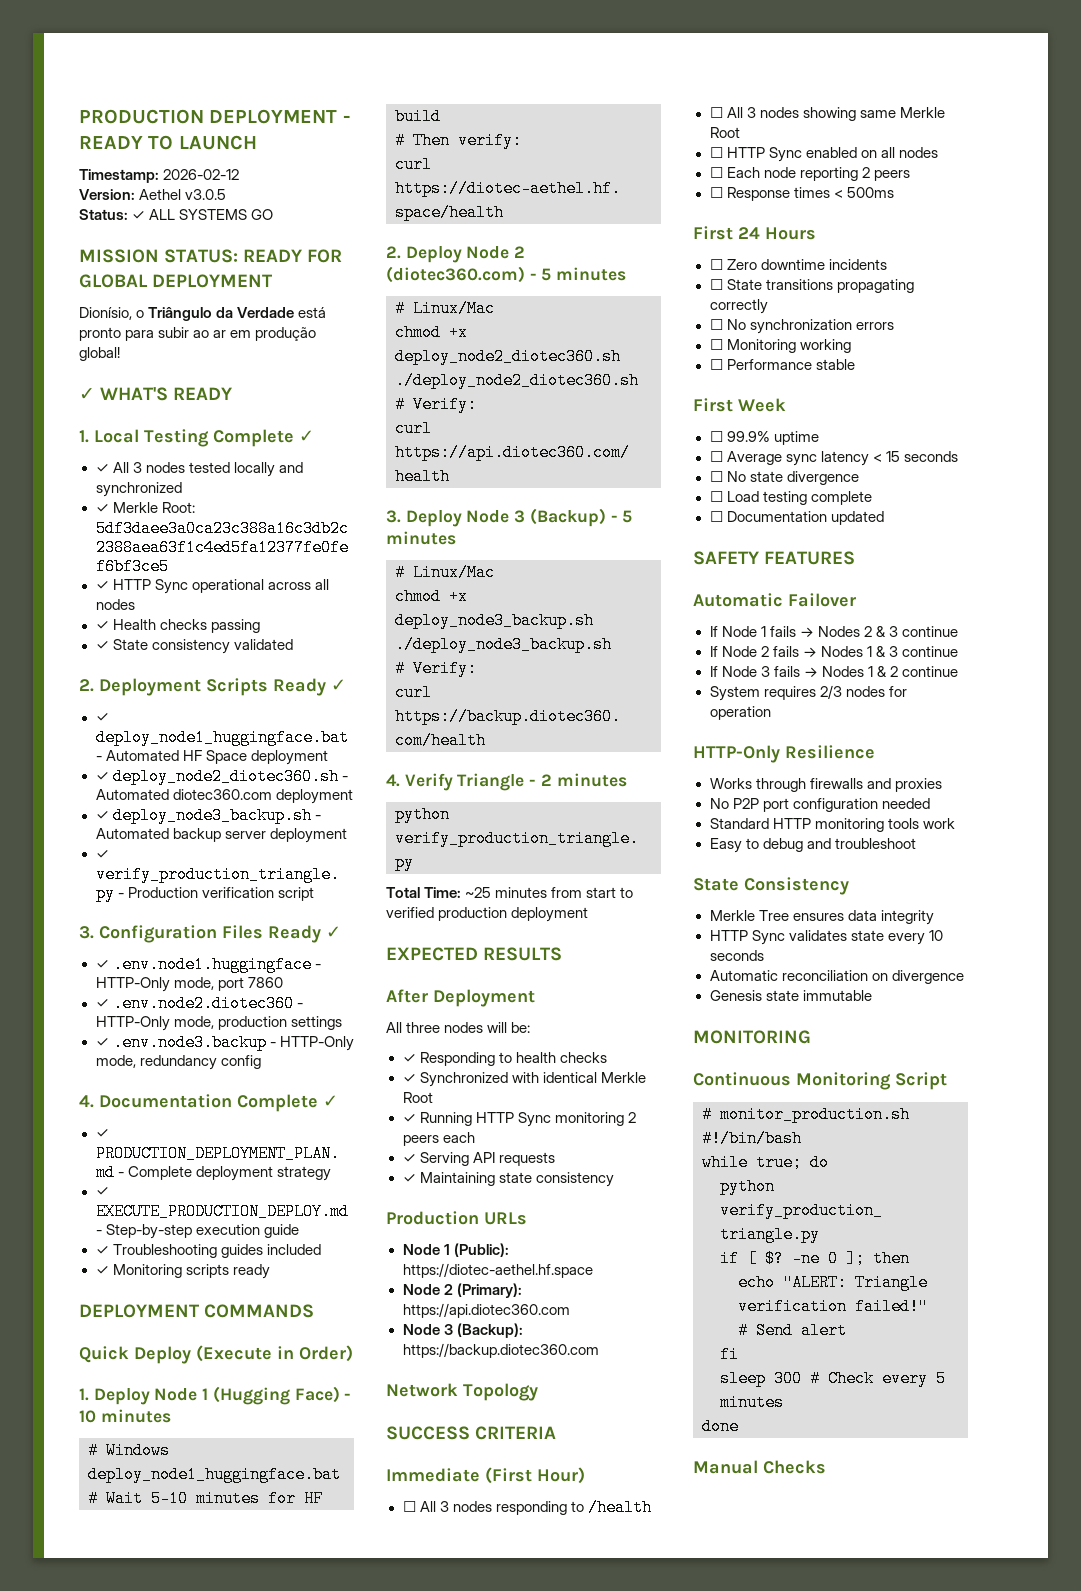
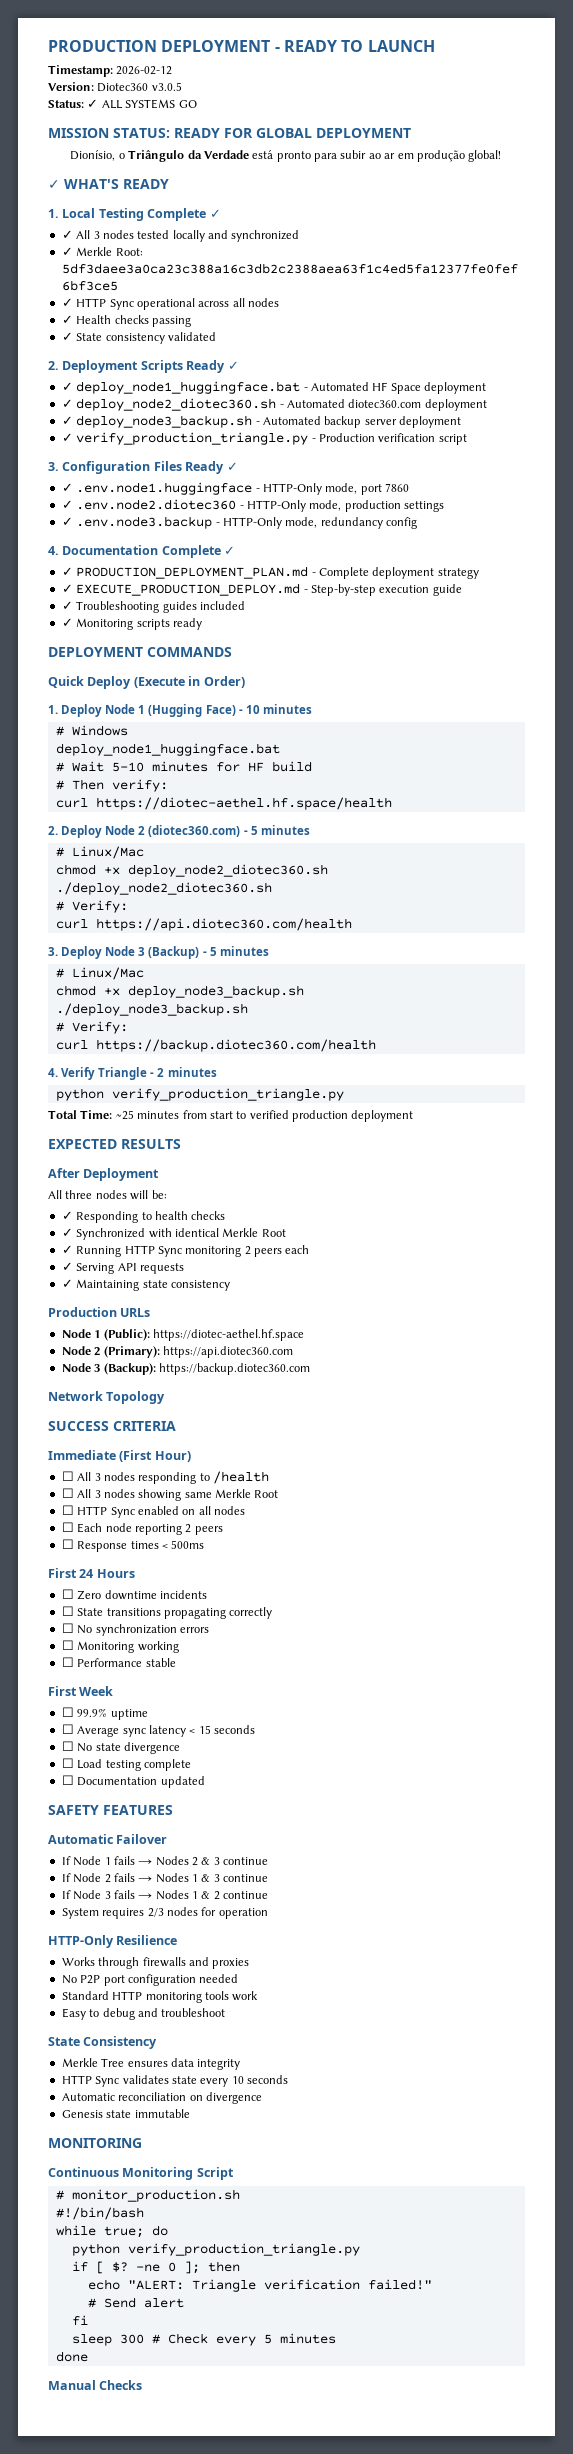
- Version: Aethel v3.0.5
+ Version: Diotec360 v3.0.5

